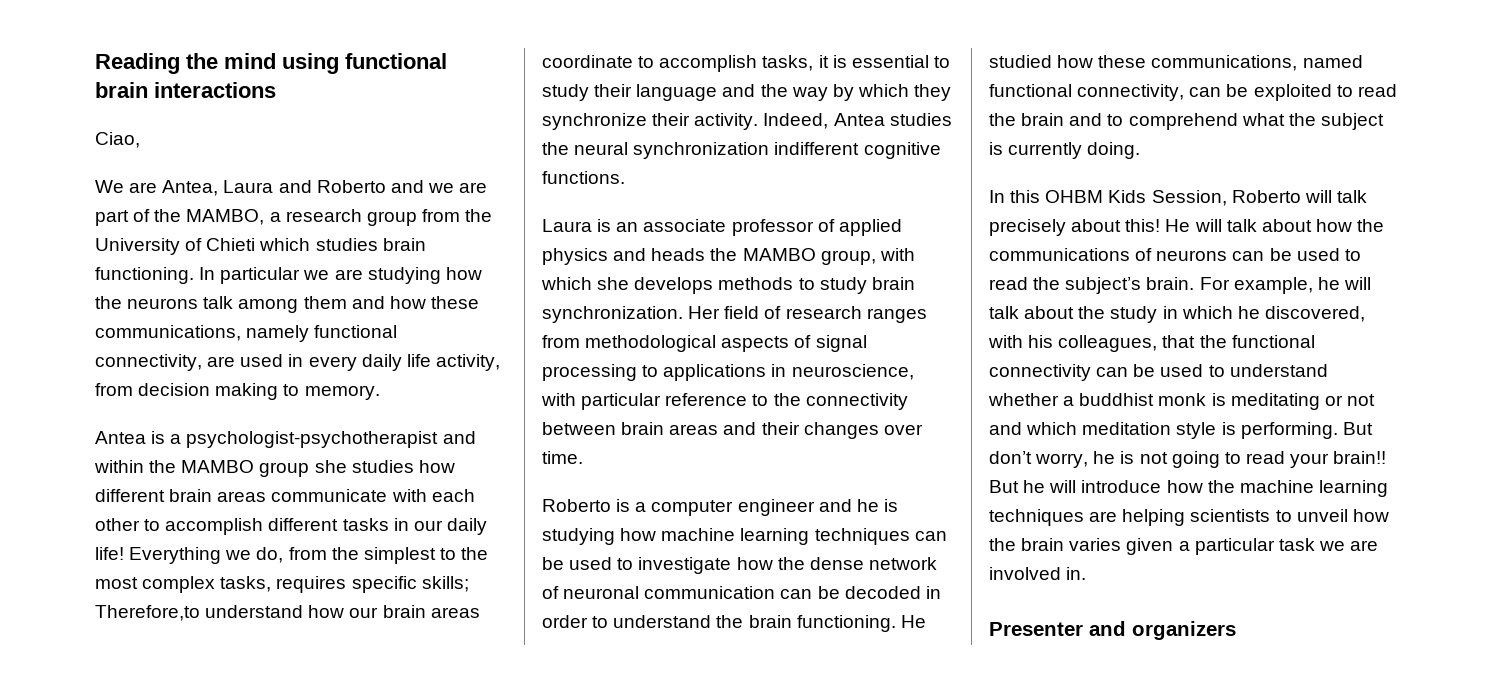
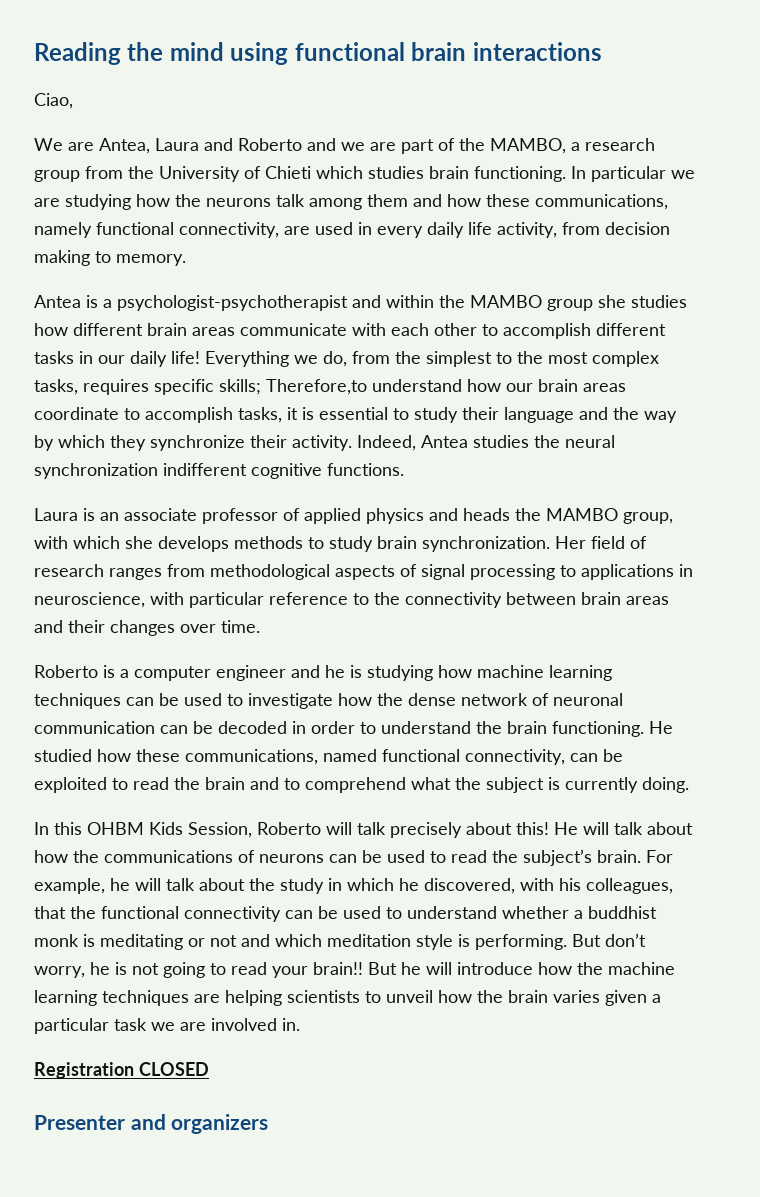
+ Registration CLOSED

